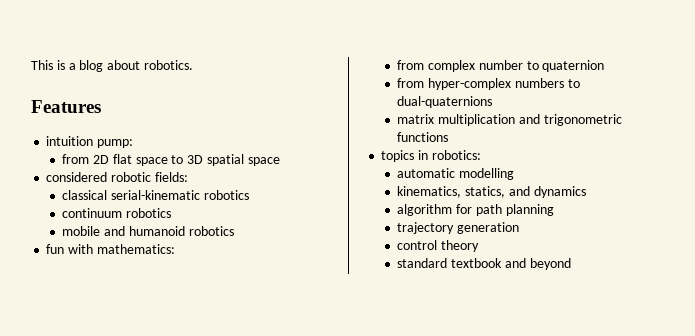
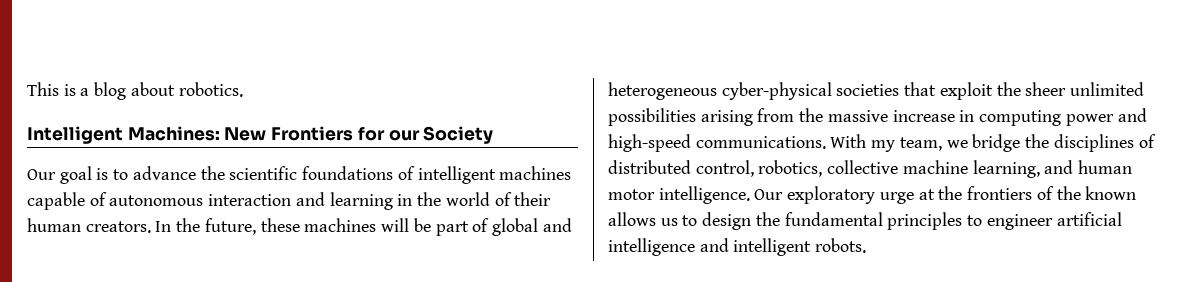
- Features
- intuition pump:
- from 2D flat space to 3D spatial space
- considered robotic fields:
- classical serial-kinematic robotics
- continuum robotics
- mobile and humanoid robotics
- fun with mathematics:
- from complex number to quaternion
- from hyper-complex numbers to dual-quaternions
- matrix multiplication and trigonometric functions
- topics in robotics:
- automatic modelling
- kinematics, statics, and dynamics
- algorithm for path planning
- trajectory generation
- control theory
- standard textbook and beyond
+ Intelligent Machines: New Frontiers for our Society
+ Our goal is to advance the scientific foundations of intelligent machines capable of autonomous interaction and learning in the world of their human creators. In the future, these machines will be part of global and heterogeneous cyber-physical societies that exploit the sheer unlimited possibilities arising from the massive increase in computing power and high-speed communications. With my team, we bridge the disciplines of distributed control, robotics, collective machine learning, and human motor intelligence. Our exploratory urge at the frontiers of the known allows us to design the fundamental principles to engineer artificial intelligence and intelligent robots.

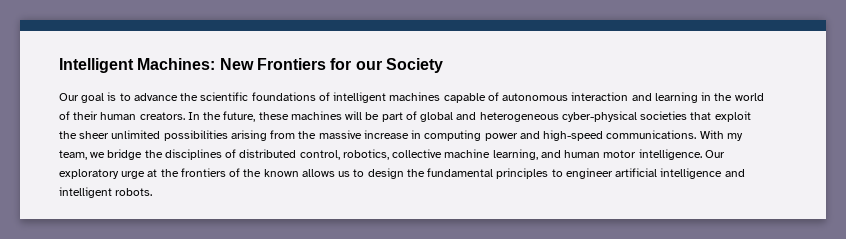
- This is a blog about robotics.

